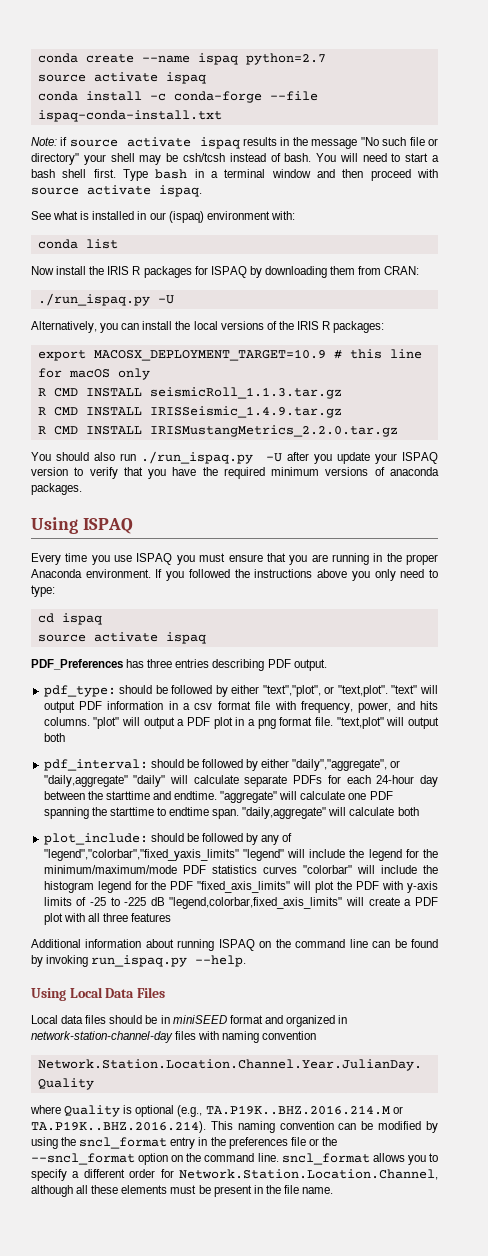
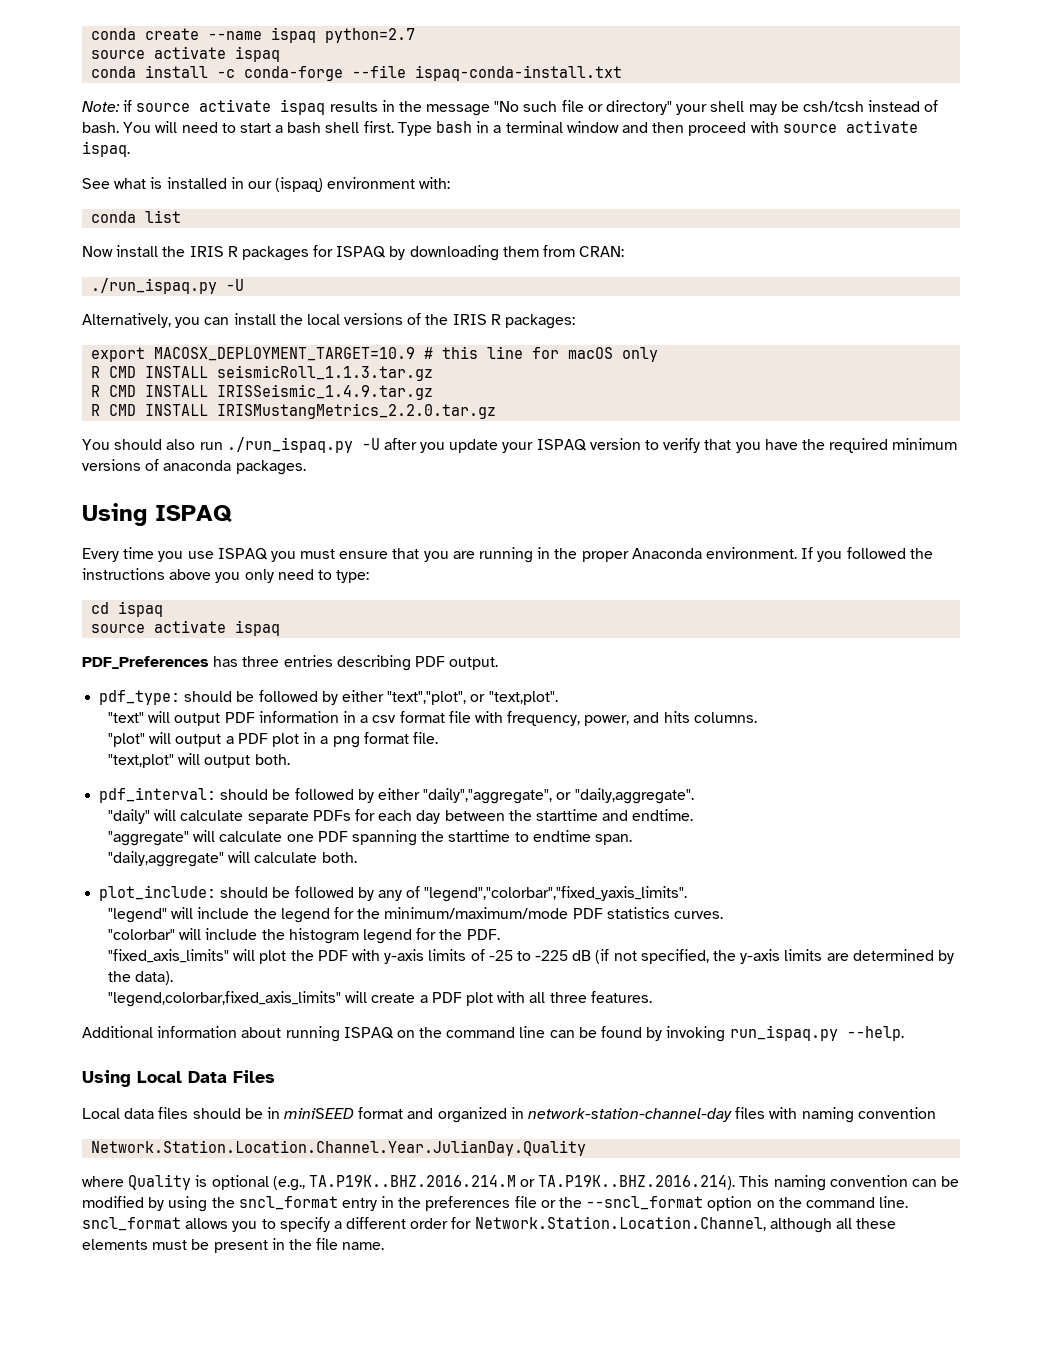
- pdf_type: should be followed by either "text","plot", or "text,plot". "text" will output PDF information in a csv format file with frequency, power, and hits columns. "plot" will output a PDF plot in a png format file. "text,plot" will output both
+ pdf_type: should be followed by either "text","plot", or "text,plot".
+ "text" will output PDF information in a csv format file with frequency, power, and hits columns.
+ "plot" will output a PDF plot in a png format file.
+ "text,plot" will output both.
- pdf_interval: should be followed by either "daily","aggregate", or "daily,aggregate" "daily" will calculate separate PDFs for each 24-hour day between the starttime and endtime. "aggregate" will calculate one PDF spanning the starttime to endtime span. "daily,aggregate" will calculate both
+ pdf_interval: should be followed by either "daily","aggregate", or "daily,aggregate".
+ "daily" will calculate separate PDFs for each day between the starttime and endtime.
+ "aggregate" will calculate one PDF spanning the starttime to endtime span.
+ "daily,aggregate" will calculate both.
- plot_include: should be followed by any of "legend","colorbar","fixed_yaxis_limits" "legend" will include the legend for the minimum/maximum/mode PDF statistics curves "colorbar" will include the histogram legend for the PDF "fixed_axis_limits" will plot the PDF with y-axis limits of -25 to -225 dB "legend,colorbar,fixed_axis_limits" will create a PDF plot with all three features
+ plot_include: should be followed by any of "legend","colorbar","fixed_yaxis_limits".
+ "legend" will include the legend for the minimum/maximum/mode PDF statistics curves.
+ "colorbar" will include the histogram legend for the PDF.
+ "fixed_axis_limits" will plot the PDF with y-axis limits of -25 to -225 dB (if not specified, the y-axis limits are determined by the data).
+ "legend,colorbar,fixed_axis_limits" will create a PDF plot with all three features.

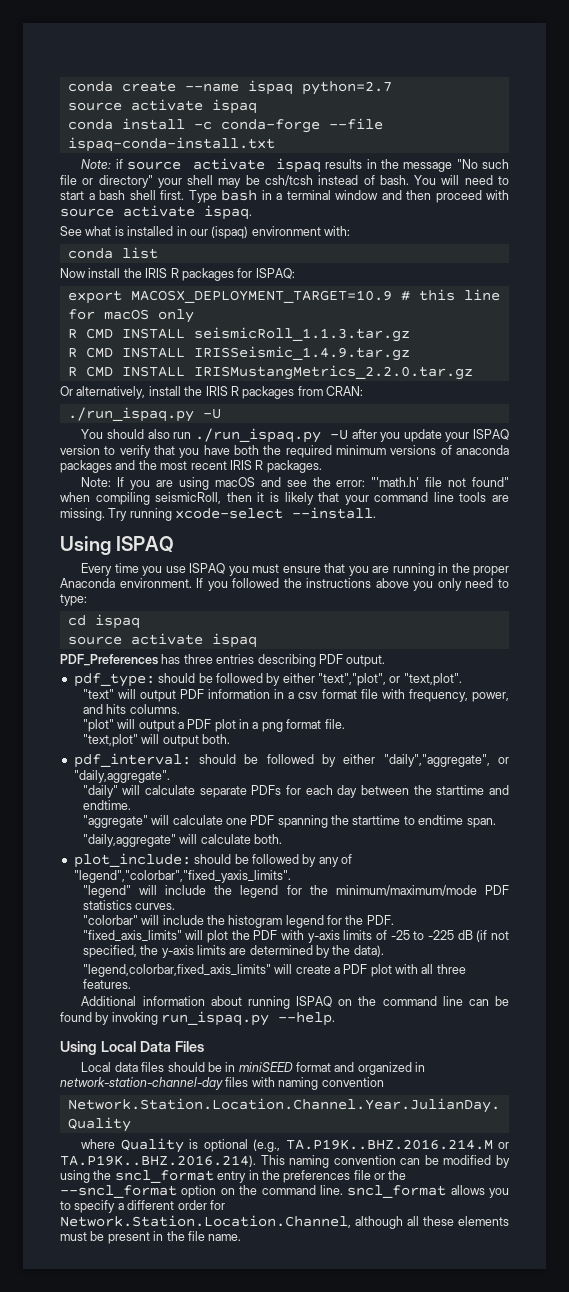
- Now install the IRIS R packages for ISPAQ by downloading them from CRAN:
- ./run_ispaq.py -U
- Alternatively, you can install the local versions of the IRIS R packages:
+ Now install the IRIS R packages for ISPAQ:
+ Or alternatively, install the IRIS R packages from CRAN:
+ ./run_ispaq.py -U
- You should also run ./run_ispaq.py -U after you update your ISPAQ version to verify that you have the required minimum versions of anaconda packages.
+ You should also run ./run_ispaq.py -U after you update your ISPAQ version to verify that you have both the required minimum versions of anaconda packages and the most recent IRIS R packages.
+ Note: If you are using macOS and see the error: "'math.h' file not found" when compiling seismicRoll, then it is likely that your command line tools are missing. Try running xcode-select --install.

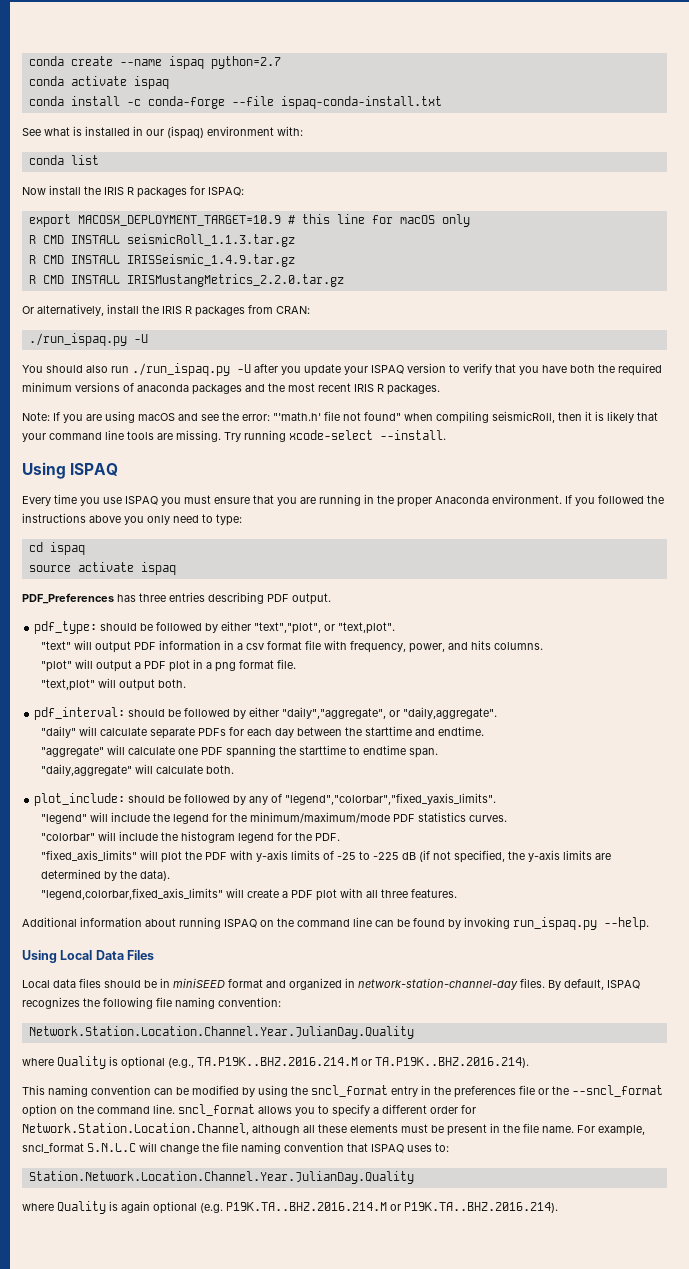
  conda create --name ispaq python=2.7
- source activate ispaq
+ conda activate ispaq
- Note: if source activate ispaq results in the message "No such file or directory" your shell may be csh/tcsh instead of bash. You will need to start a bash shell first. Type bash in a terminal window and then proceed with source activate ispaq.
- Local data files should be in miniSEED format and organized in network-station-channel-day files with naming convention
+ Local data files should be in miniSEED format and organized in network-station-channel-day files. By default, ISPAQ recognizes the following file naming convention:
- where Quality is optional (e.g., TA.P19K..BHZ.2016.214.M or TA.P19K..BHZ.2016.214). This naming convention can be modified by using the sncl_format entry in the preferences file or the --sncl_format option on the command line. sncl_format allows you to specify a different order for Network.Station.Location.Channel, although all these elements must be present in the file name.
+ where Quality is optional (e.g., TA.P19K..BHZ.2016.214.M or TA.P19K..BHZ.2016.214).
+ This naming convention can be modified by using the sncl_format entry in the preferences file or the --sncl_format option on the command line. sncl_format allows you to specify a different order for Network.Station.Location.Channel, although all these elements must be present in the file name.
+ For example, sncl_format S.N.L.C will change the file naming convention that ISPAQ uses to:
+ Station.Network.Location.Channel.Year.JulianDay.Quality
+ where Quality is again optional (e.g. P19K.TA..BHZ.2016.214.M or P19K.TA..BHZ.2016.214).

